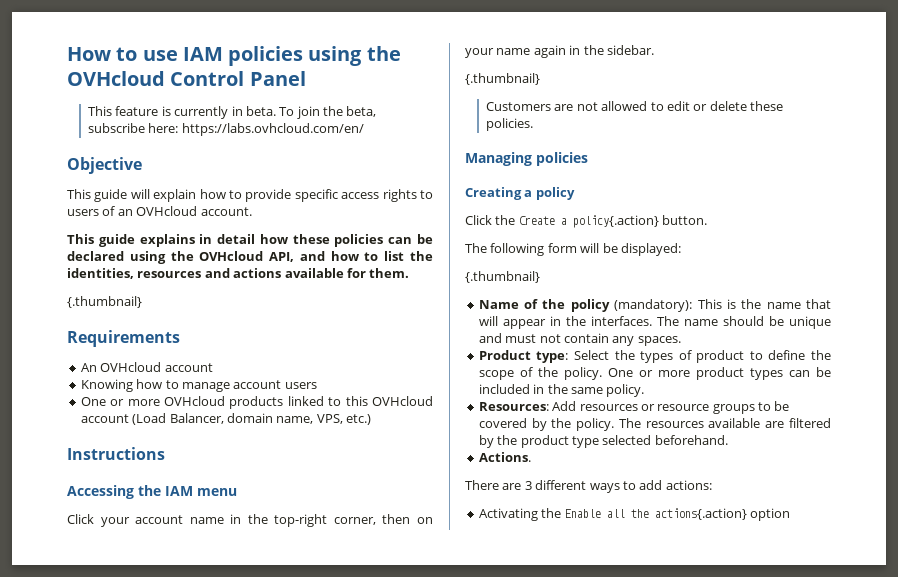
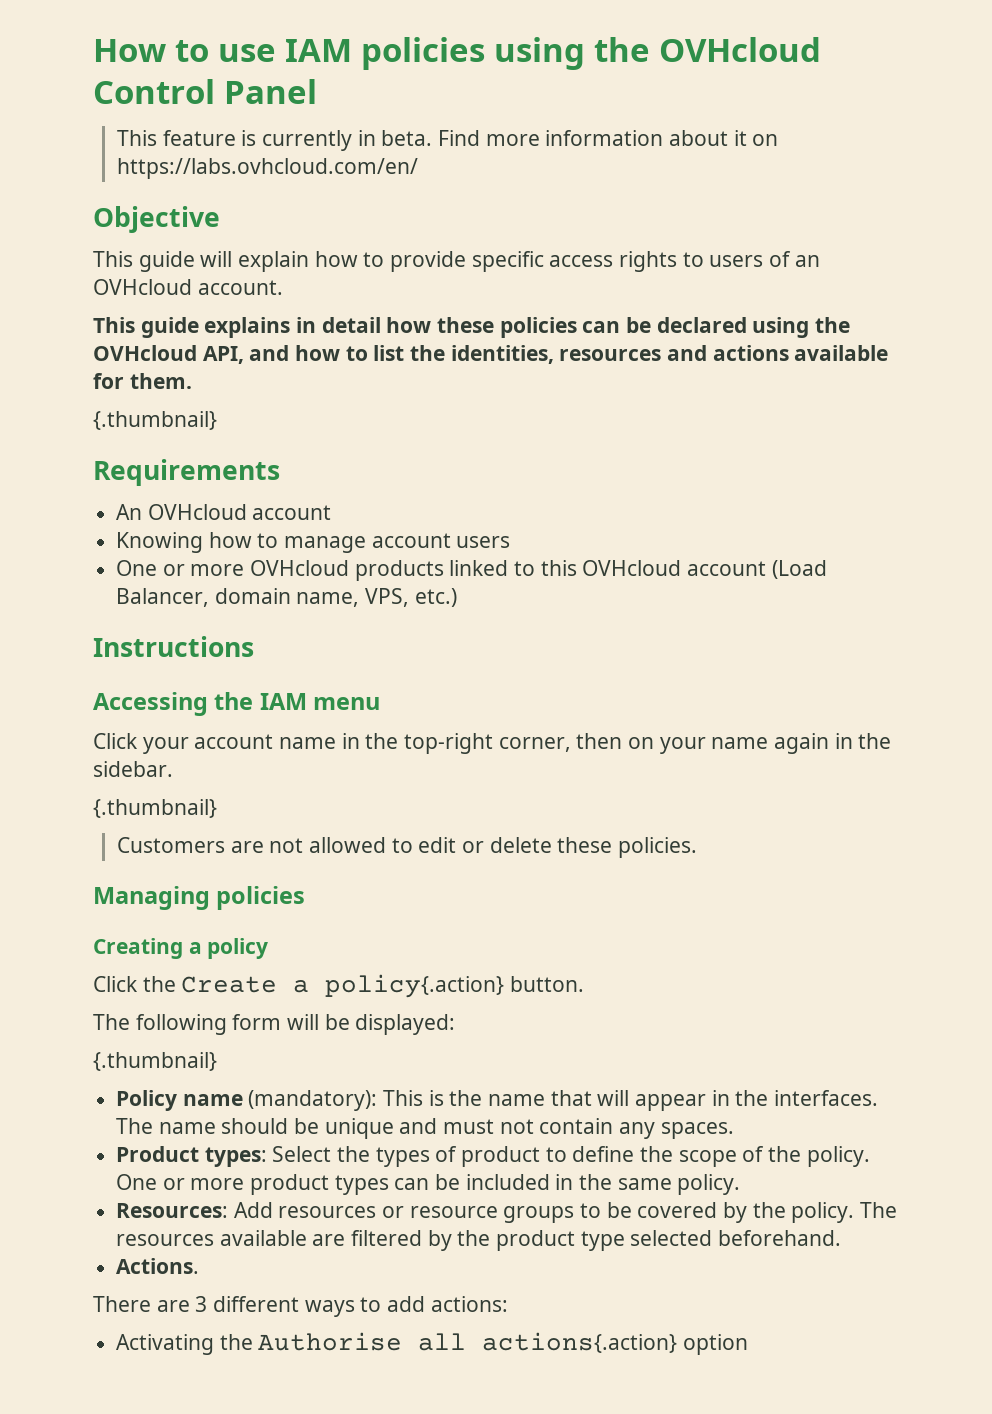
- To join the beta, subscribe here: https://labs.ovhcloud.com/en/
+ Find more information about it on https://labs.ovhcloud.com/en/
- Name of the policy (mandatory): This is the name that will appear in the interfaces.
+ Policy name (mandatory): This is the name that will appear in the interfaces.
- Product type: Select the types of product to define the scope of the policy.
+ Product types: Select the types of product to define the scope of the policy.
- Activating the Enable all the actions{.action} option
+ Activating the Authorise all actions{.action} option

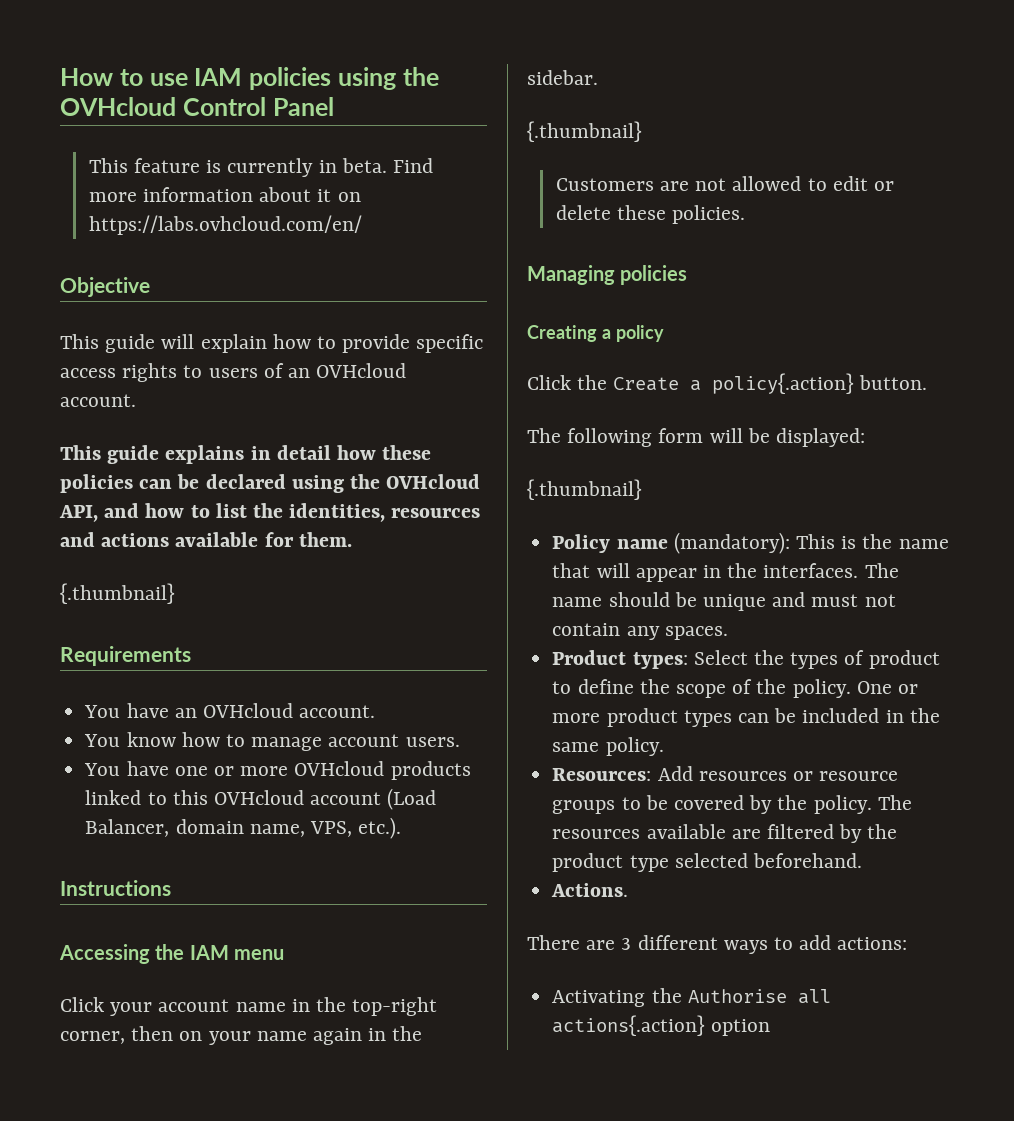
- An OVHcloud account
- Knowing how to manage account users
- One or more OVHcloud products linked to this OVHcloud account (Load Balancer, domain name, VPS, etc.)
+ You have an OVHcloud account.
+ You know how to manage account users.
+ You have one or more OVHcloud products linked to this OVHcloud account (Load Balancer, domain name, VPS, etc.).

